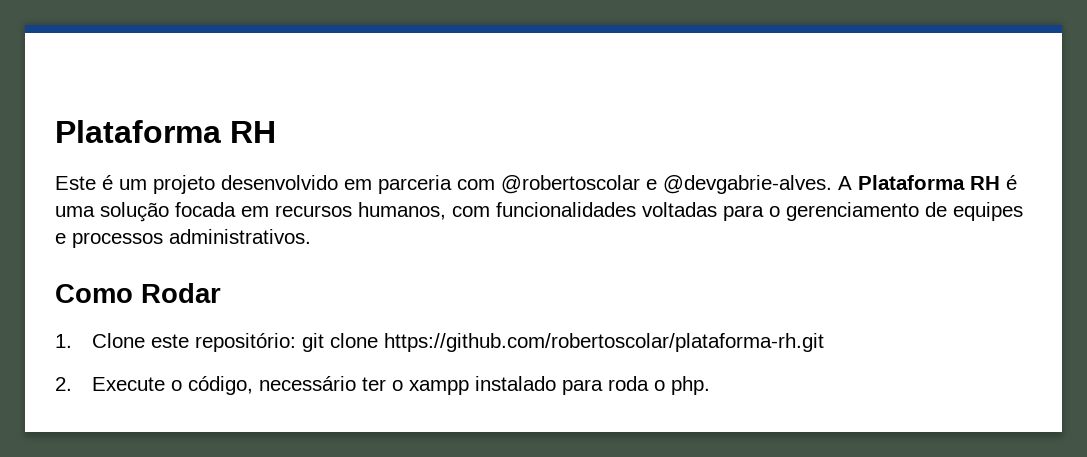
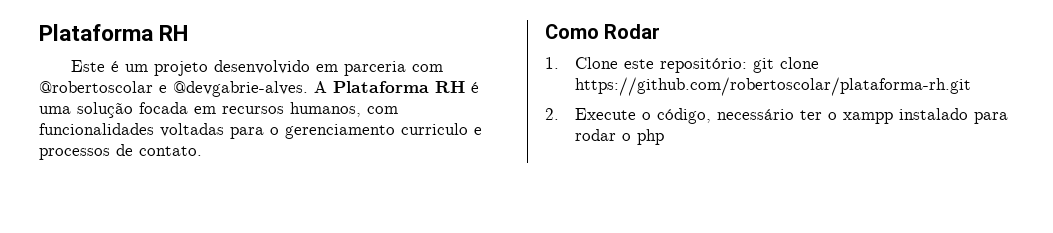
- A Plataforma RH é uma solução focada em recursos humanos, com funcionalidades voltadas para o gerenciamento de equipes e processos administrativos.
+ A Plataforma RH é uma solução focada em recursos humanos, com funcionalidades voltadas para o gerenciamento curriculo e processos de contato.
- 2. Execute o código, necessário ter o xampp instalado para roda o php.
+ 2. Execute o código, necessário ter o xampp instalado para rodar o php

